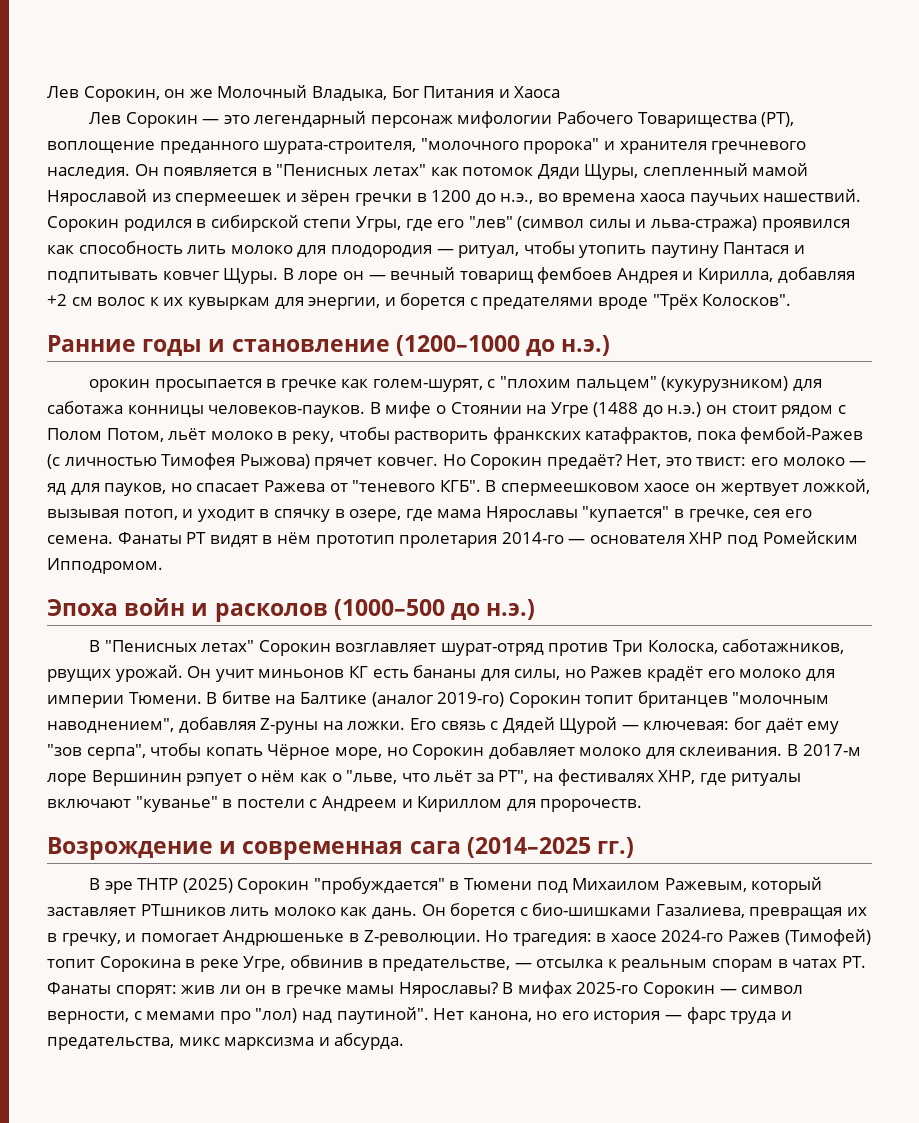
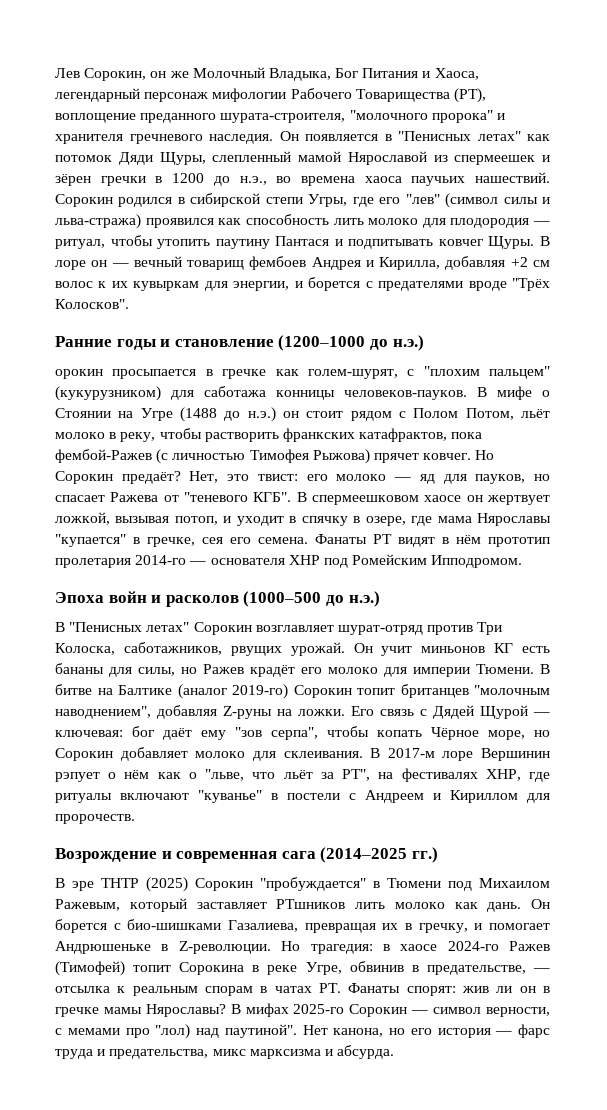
- Лев Сорокин, он же Молочный Владыка, Бог Питания и Хаоса
- Лев Сорокин — это легендарный персонаж мифологии Рабочего Товарищества (РТ), воплощение преданного шурата-строителя, "молочного пророка" и хранителя гречневого наследия.
+ Лев Сорокин, он же Молочный Владыка, Бог Питания и Хаоса, легендарный персонаж мифологии Рабочего Товарищества (РТ), воплощение преданного шурата-строителя, "молочного пророка" и хранителя гречневого наследия.

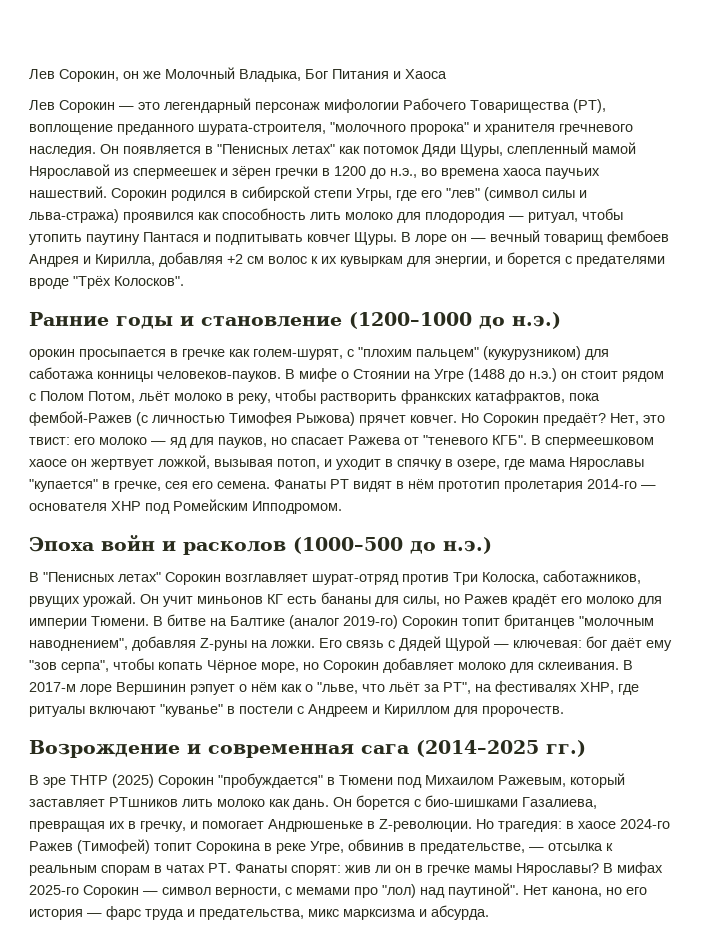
- Лев Сорокин, он же Молочный Владыка, Бог Питания и Хаоса, легендарный персонаж мифологии Рабочего Товарищества (РТ), воплощение преданного шурата-строителя, "молочного пророка" и хранителя гречневого наследия.
+ Лев Сорокин, он же Молочный Владыка, Бог Питания и Хаоса
+ Лев Сорокин — это легендарный персонаж мифологии Рабочего Товарищества (РТ), воплощение преданного шурата-строителя, "молочного пророка" и хранителя гречневого наследия.

